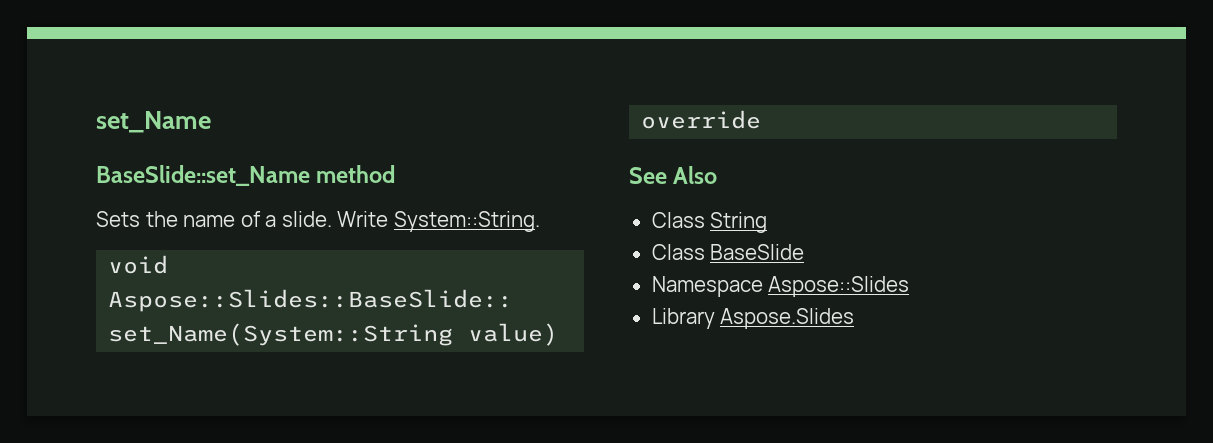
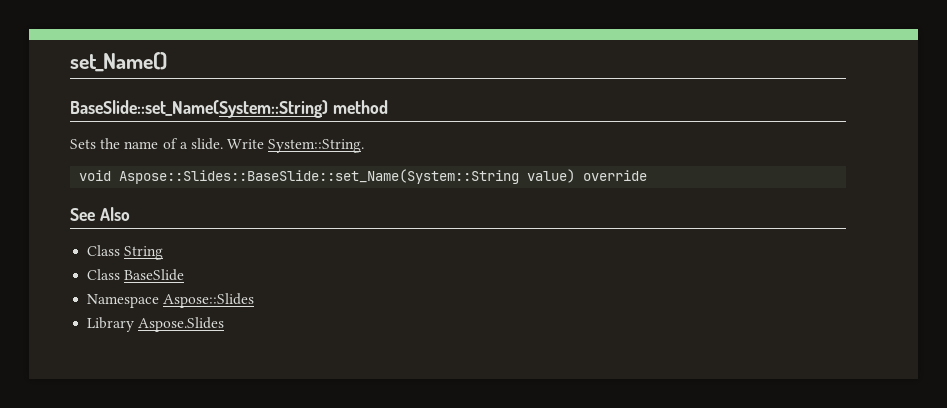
- set_Name
- BaseSlide::set_Name method
+ set_Name()
+ BaseSlide::set_Name(System::String) method

